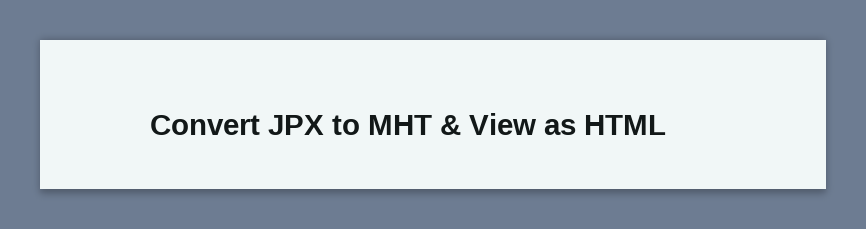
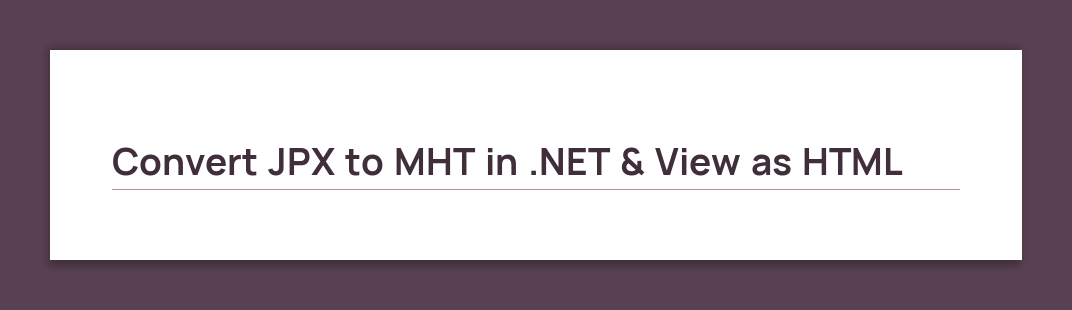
- Convert JPX to MHT & View as HTML
+ Convert JPX to MHT in .NET & View as HTML

